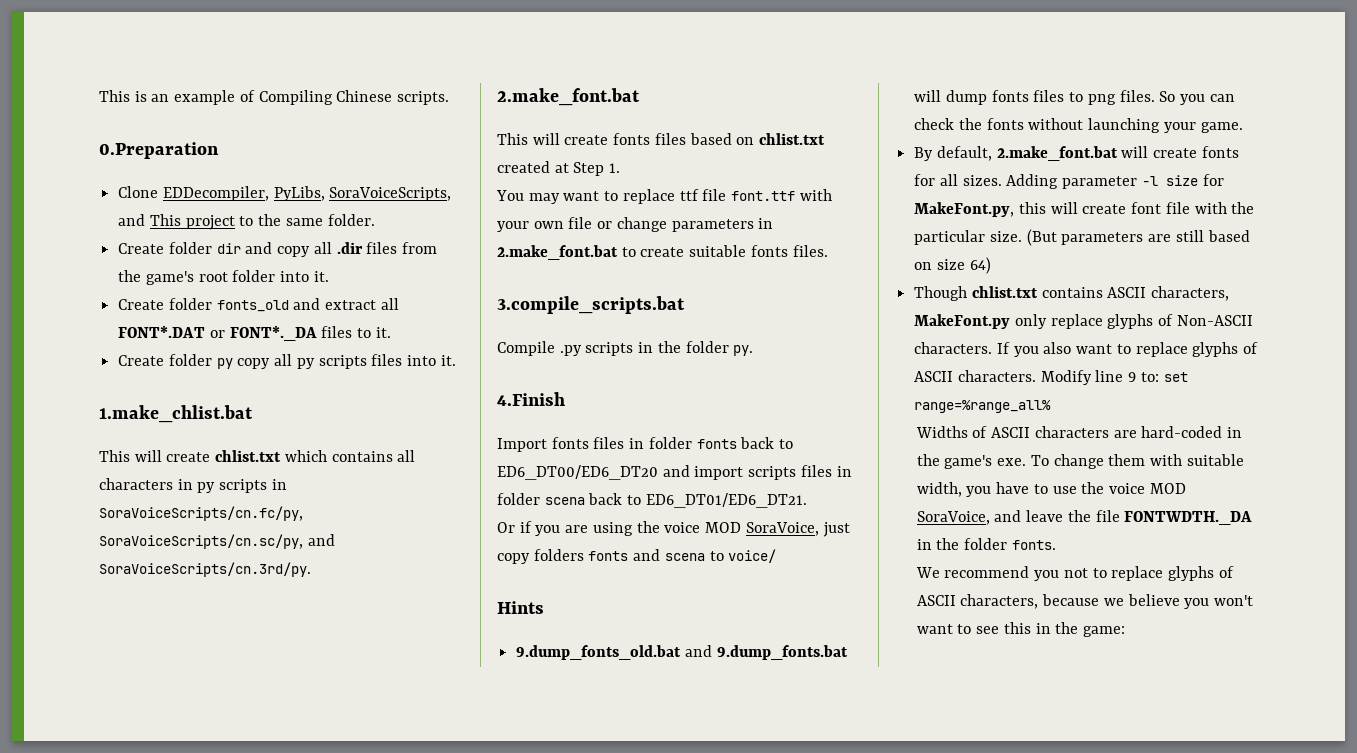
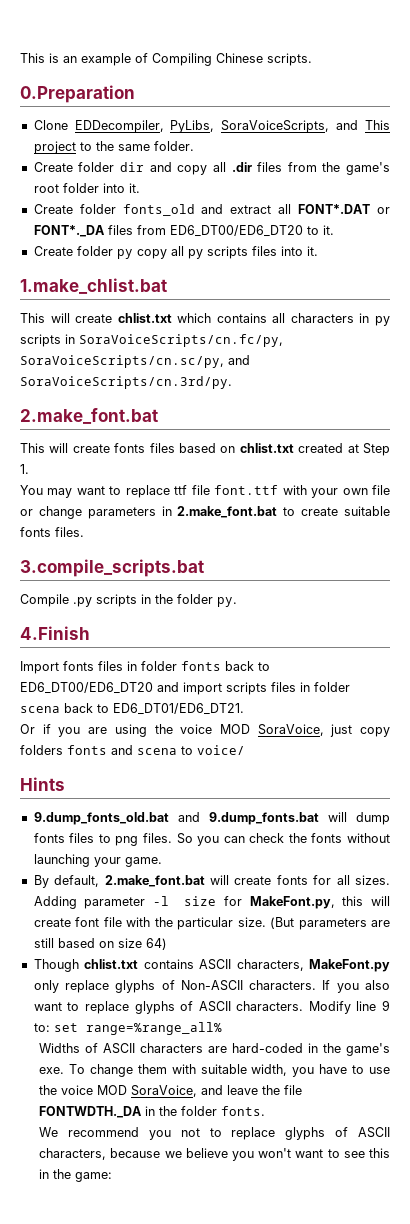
- Create folder fonts_old and extract all FONT*.DAT or FONT*._DA files to it.
+ Create folder fonts_old and extract all FONT*.DAT or FONT*._DA files from ED6_DT00/ED6_DT20 to it.

